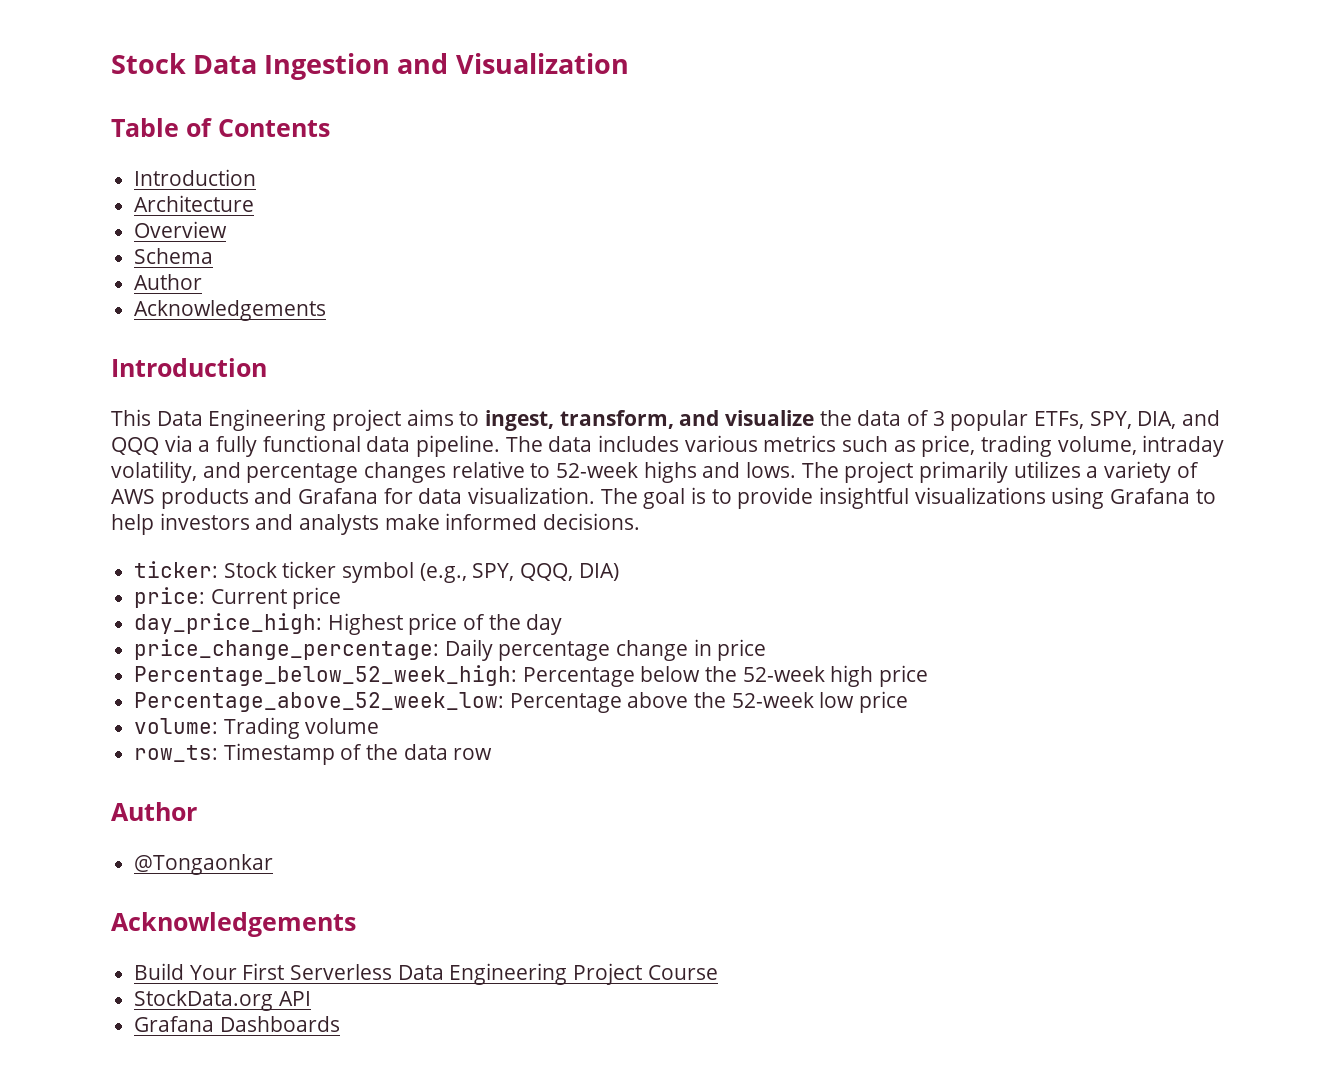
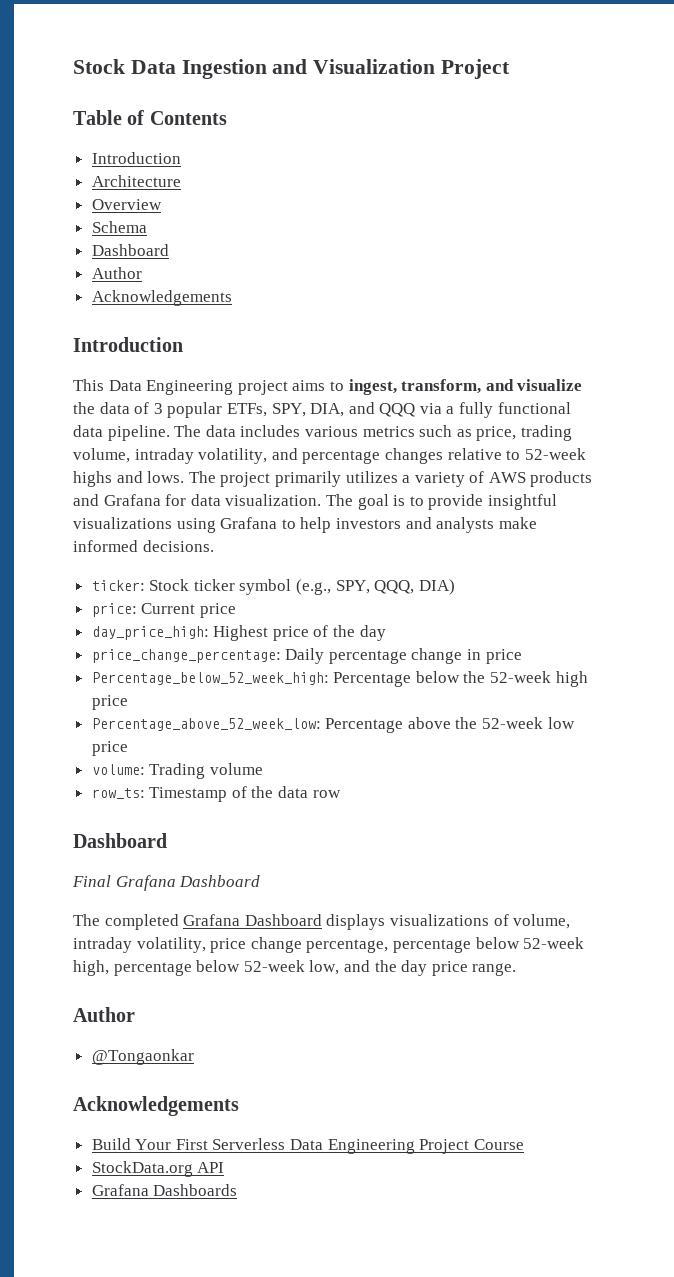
- Stock Data Ingestion and Visualization
+ Stock Data Ingestion and Visualization Project
  Schema
+ Dashboard
  row_ts: Timestamp of the data row
+ Dashboard
+ Final Grafana Dashboard
+ The completed Grafana Dashboard displays visualizations of volume, intraday volatility, price change percentage, percentage below 52-week high, percentage below 52-week low, and the day price range.

